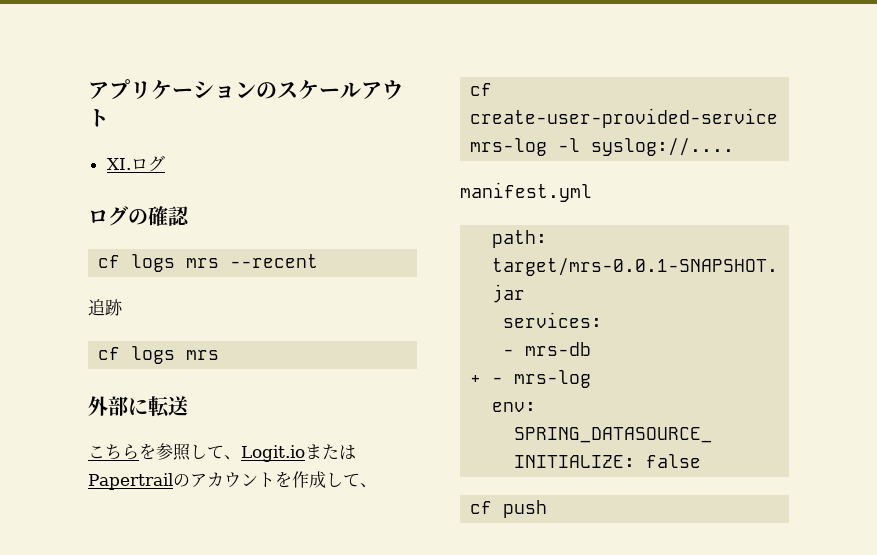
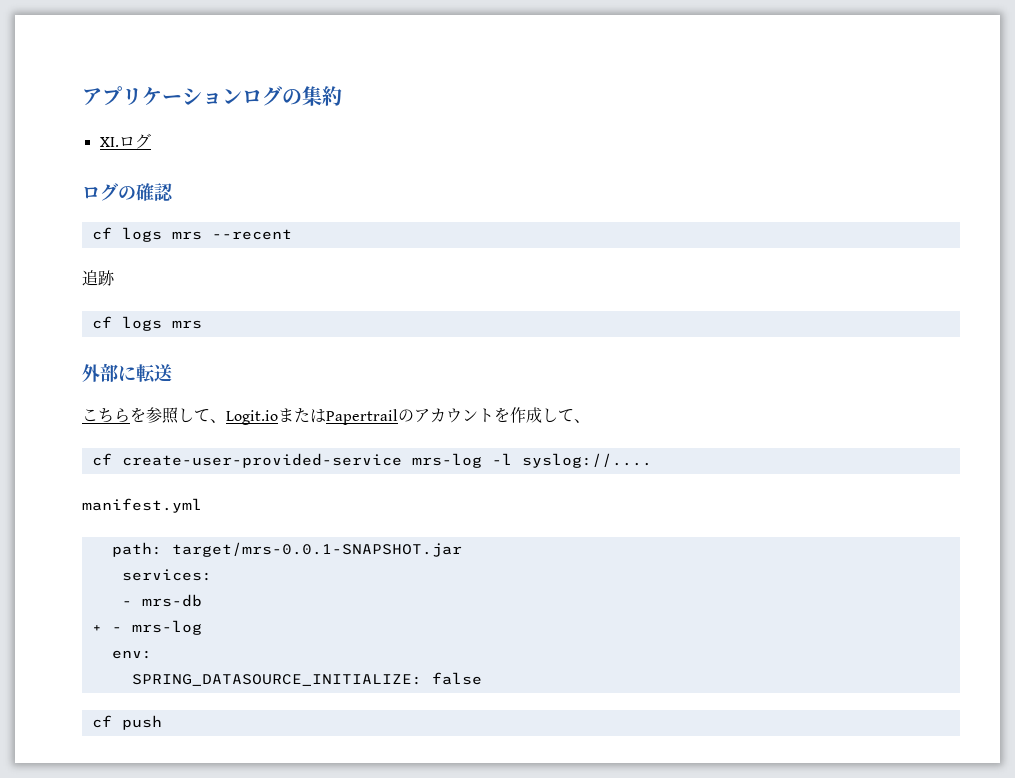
- アプリケーションのスケールアウト
+ アプリケーションログの集約

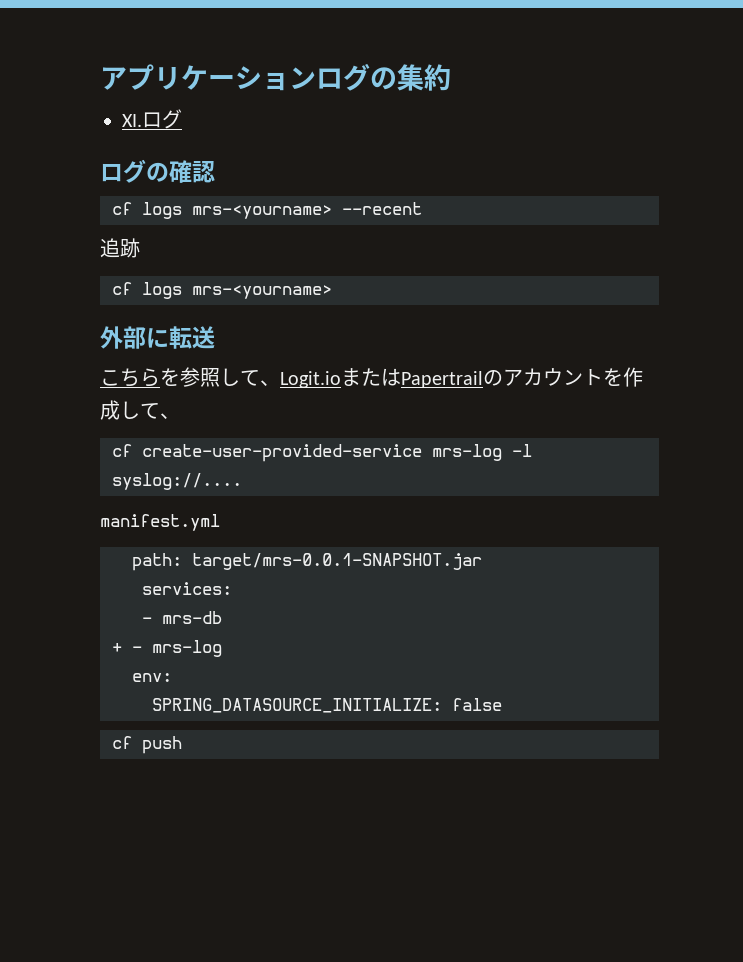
- cf logs mrs --recent
+ cf logs mrs-<yourname> --recent
  追跡
- cf logs mrs
+ cf logs mrs-<yourname>

